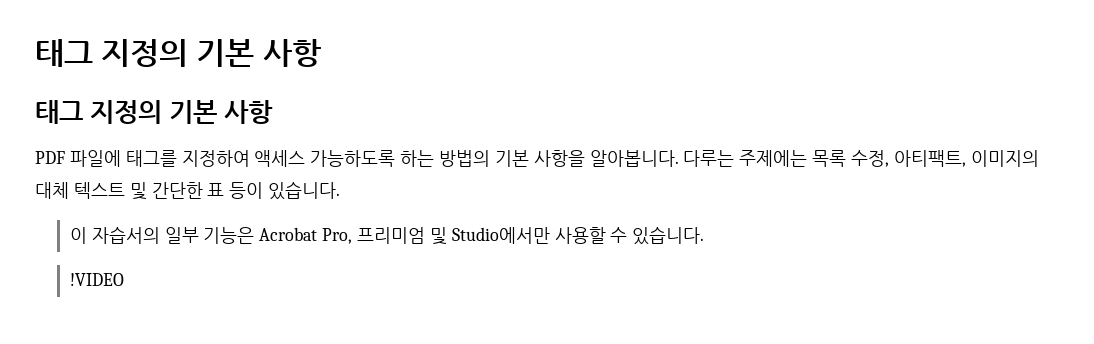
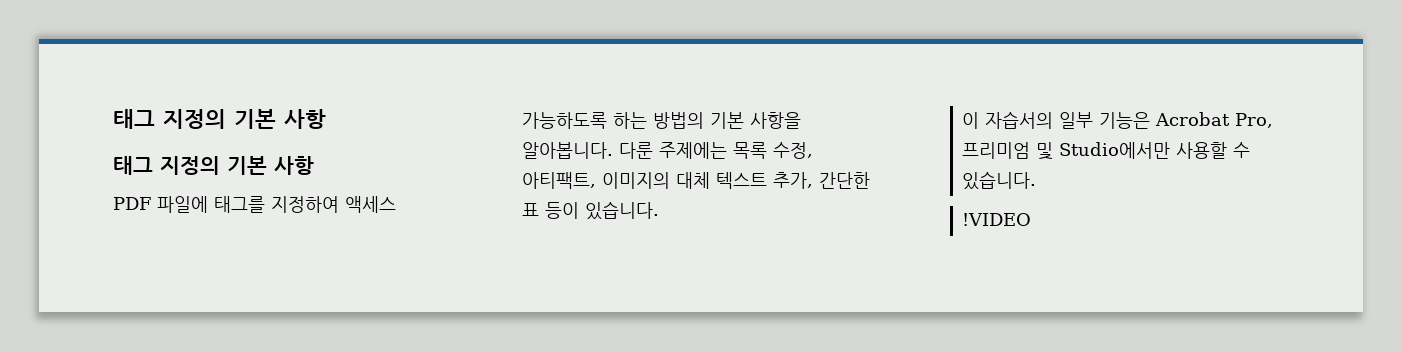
- 다루는 주제에는 목록 수정, 아티팩트, 이미지의 대체 텍스트 및 간단한 표 등이 있습니다.
+ 다룬 주제에는 목록 수정, 아티팩트, 이미지의 대체 텍스트 추가, 간단한 표 등이 있습니다.

